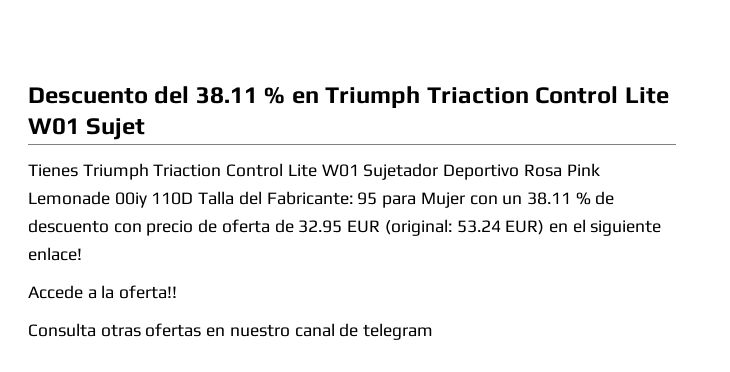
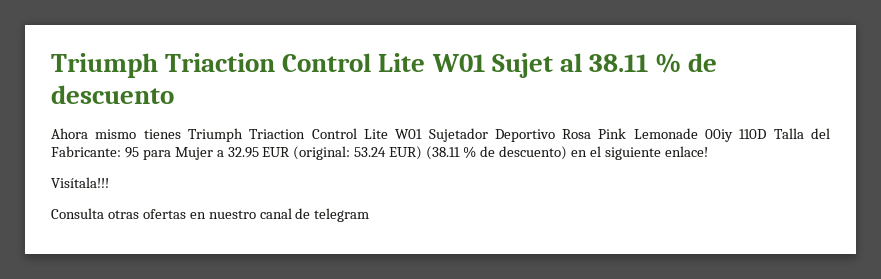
- Descuento del 38.11 % en Triumph Triaction Control Lite W01 Sujet
- Tienes Triumph Triaction Control Lite W01 Sujetador Deportivo Rosa Pink Lemonade 00iy 110D Talla del Fabricante: 95 para Mujer con un 38.11 % de descuento con precio de oferta de 32.95 EUR (original: 53.24 EUR) en el siguiente enlace!
+ Triumph Triaction Control Lite W01 Sujet al 38.11 % de descuento
+ Ahora mismo tienes Triumph Triaction Control Lite W01 Sujetador Deportivo Rosa Pink Lemonade 00iy 110D Talla del Fabricante: 95 para Mujer a 32.95 EUR (original: 53.24 EUR) (38.11 % de descuento) en el siguiente enlace!
- Accede a la oferta!!
+ Visítala!!!

